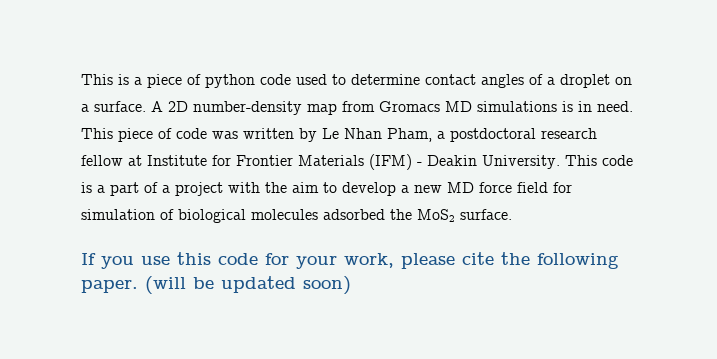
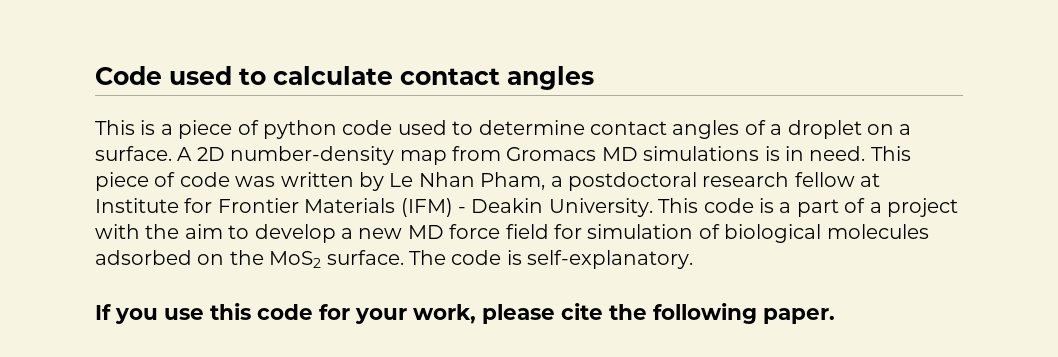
+ Code used to calculate contact angles
- This code is a part of a project with the aim to develop a new MD force field for simulation of biological molecules adsorbed the MoS2 surface.
+ This code is a part of a project with the aim to develop a new MD force field for simulation of biological molecules adsorbed on the MoS2 surface. The code is self-explanatory.
- (will be updated soon)

